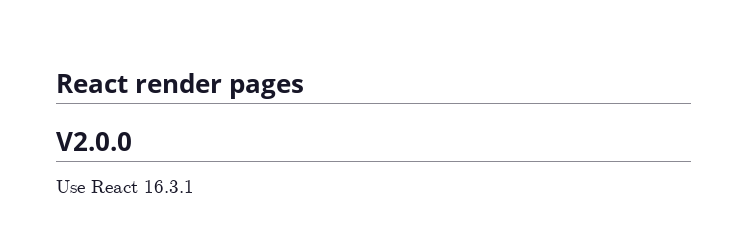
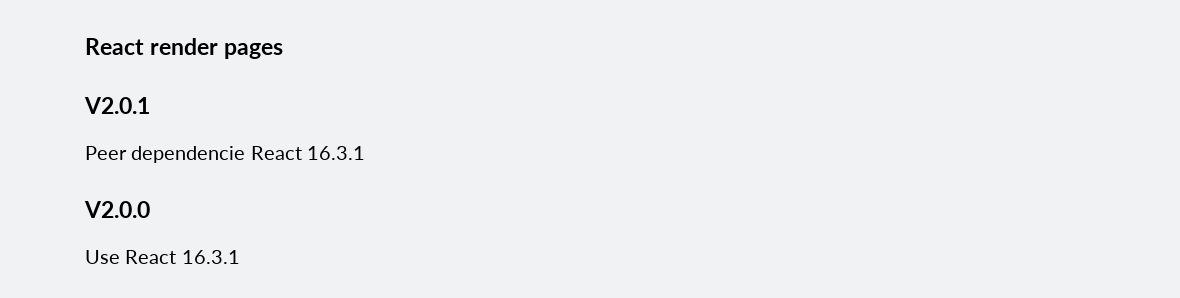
+ V2.0.1
+ Peer dependencie React 16.3.1

